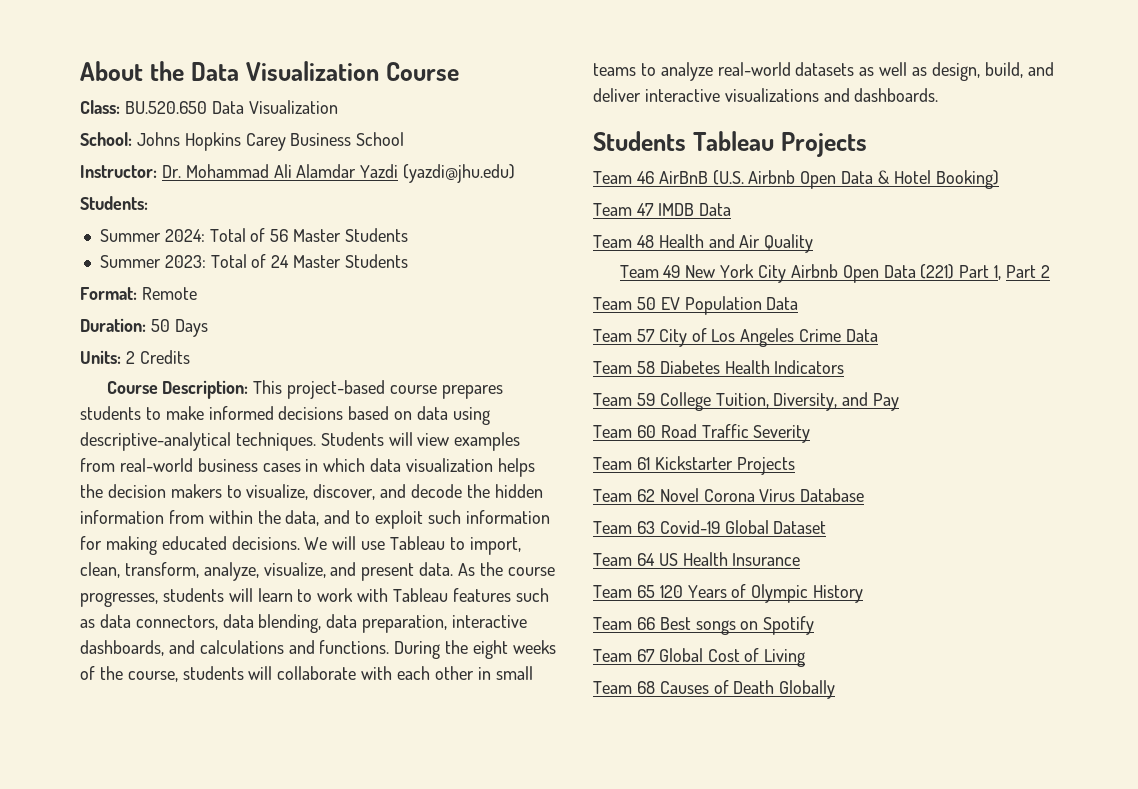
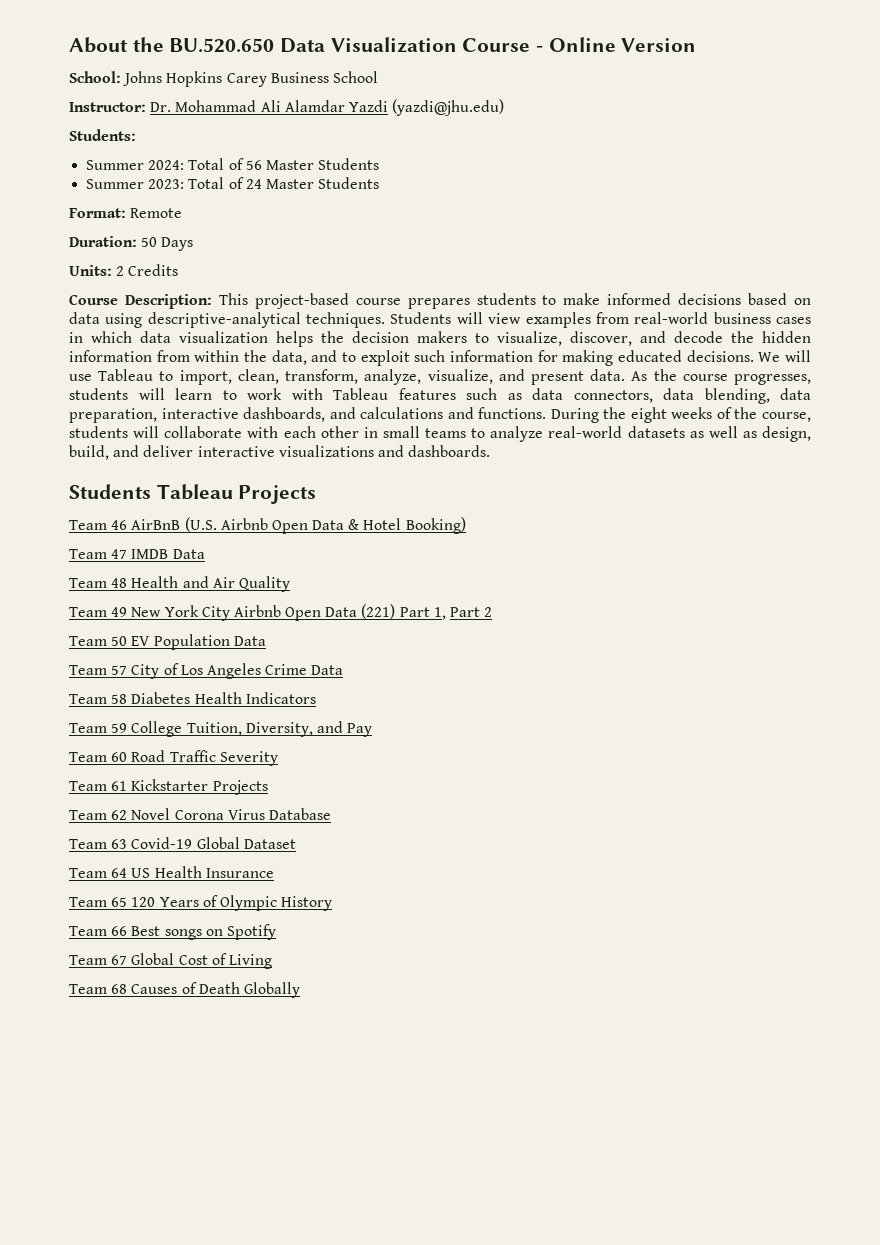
- About the Data Visualization Course
- Class: BU.520.650 Data Visualization
+ About the BU.520.650 Data Visualization Course - Online Version

